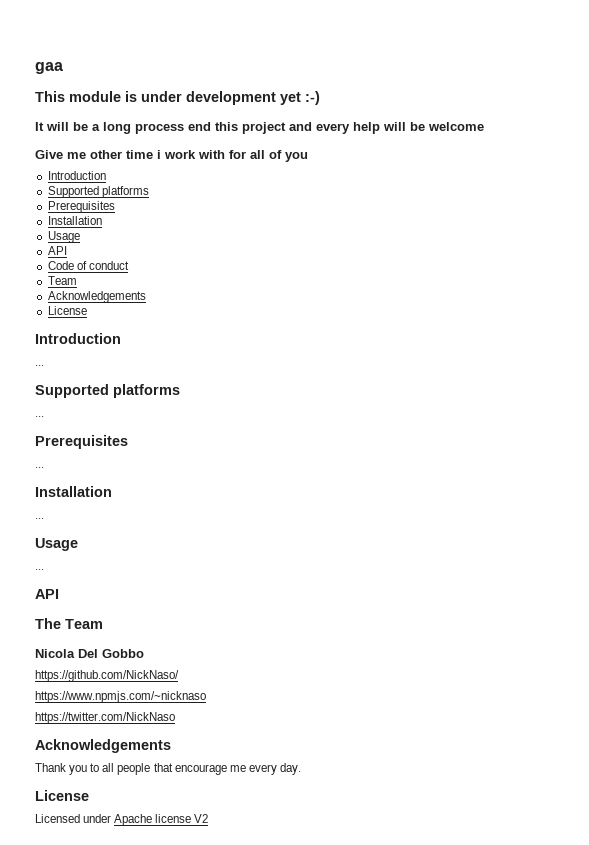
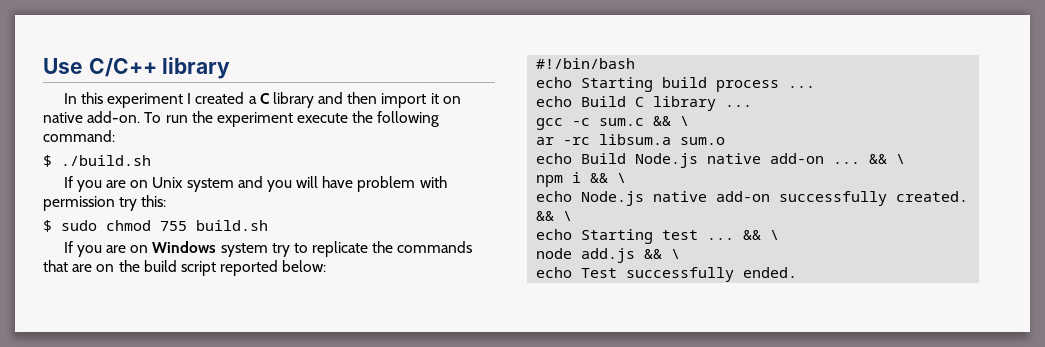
- gaa
- This module is under development yet :-)
- It will be a long process end this project and every help will be welcome
- Give me other time i work with for all of you
- Introduction
- Supported platforms
- Prerequisites
- Installation
- Usage
- API
- Code of conduct
- Team
- Acknowledgements
- License
- Introduction
- ...
- Supported platforms
- ...
- Prerequisites
- ...
- Installation
- ...
- Usage
- ...
- API
- The Team
- Nicola Del Gobbo
- https://github.com/NickNaso/
- https://www.npmjs.com/~nicknaso
- https://twitter.com/NickNaso
- Acknowledgements
- Thank you to all people that encourage me every day.
- License
- Licensed under Apache license V2
+ Use C/C++ library
+ In this experiment I created a C library and then import it on native add-on. To run the experiment execute the following command:
+ $ ./build.sh
+ If you are on Unix system and you will have problem with permission try this:
+ $ sudo chmod 755 build.sh
+ If you are on Windows system try to replicate the commands that are on the build script reported below:
+ #!/bin/bash
+ echo Starting build process ...
+ echo Build C library ...
+ gcc -c sum.c && \
+ ar -rc libsum.a sum.o
+ echo Build Node.js native add-on ... && \
+ npm i && \
+ echo Node.js native add-on successfully created. && \
+ echo Starting test ... && \
+ node add.js && \
+ echo Test successfully ended.

